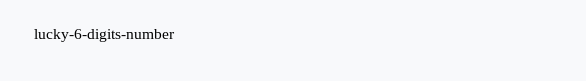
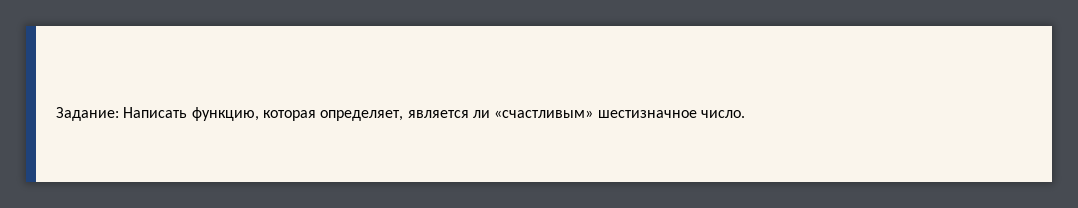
- lucky-6-digits-number
+ Задание: Написать функцию, которая определяет, является ли «счастливым» шестизначное число.

